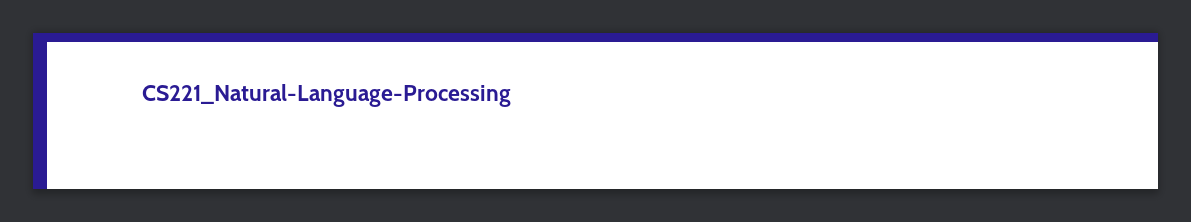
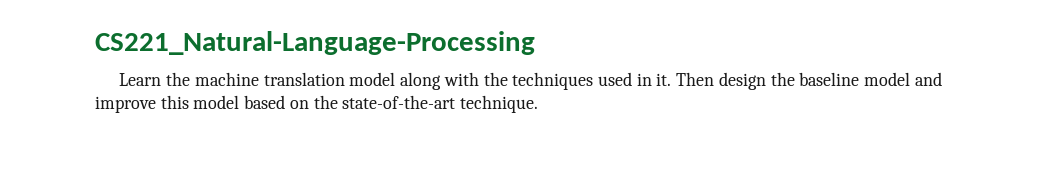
+ Learn the machine translation model along with the techniques used in it. Then design the baseline model and improve this model based on the state-of-the-art technique.

